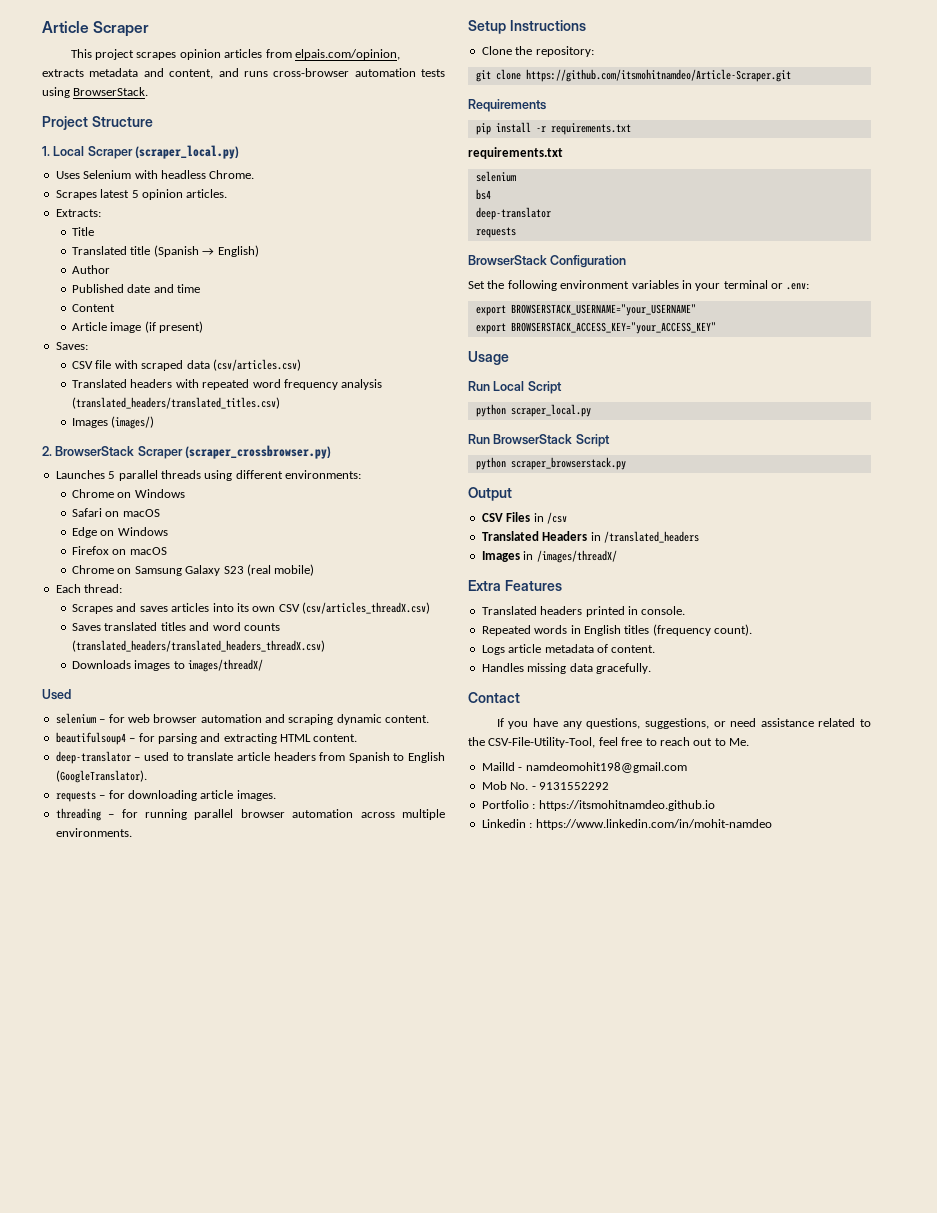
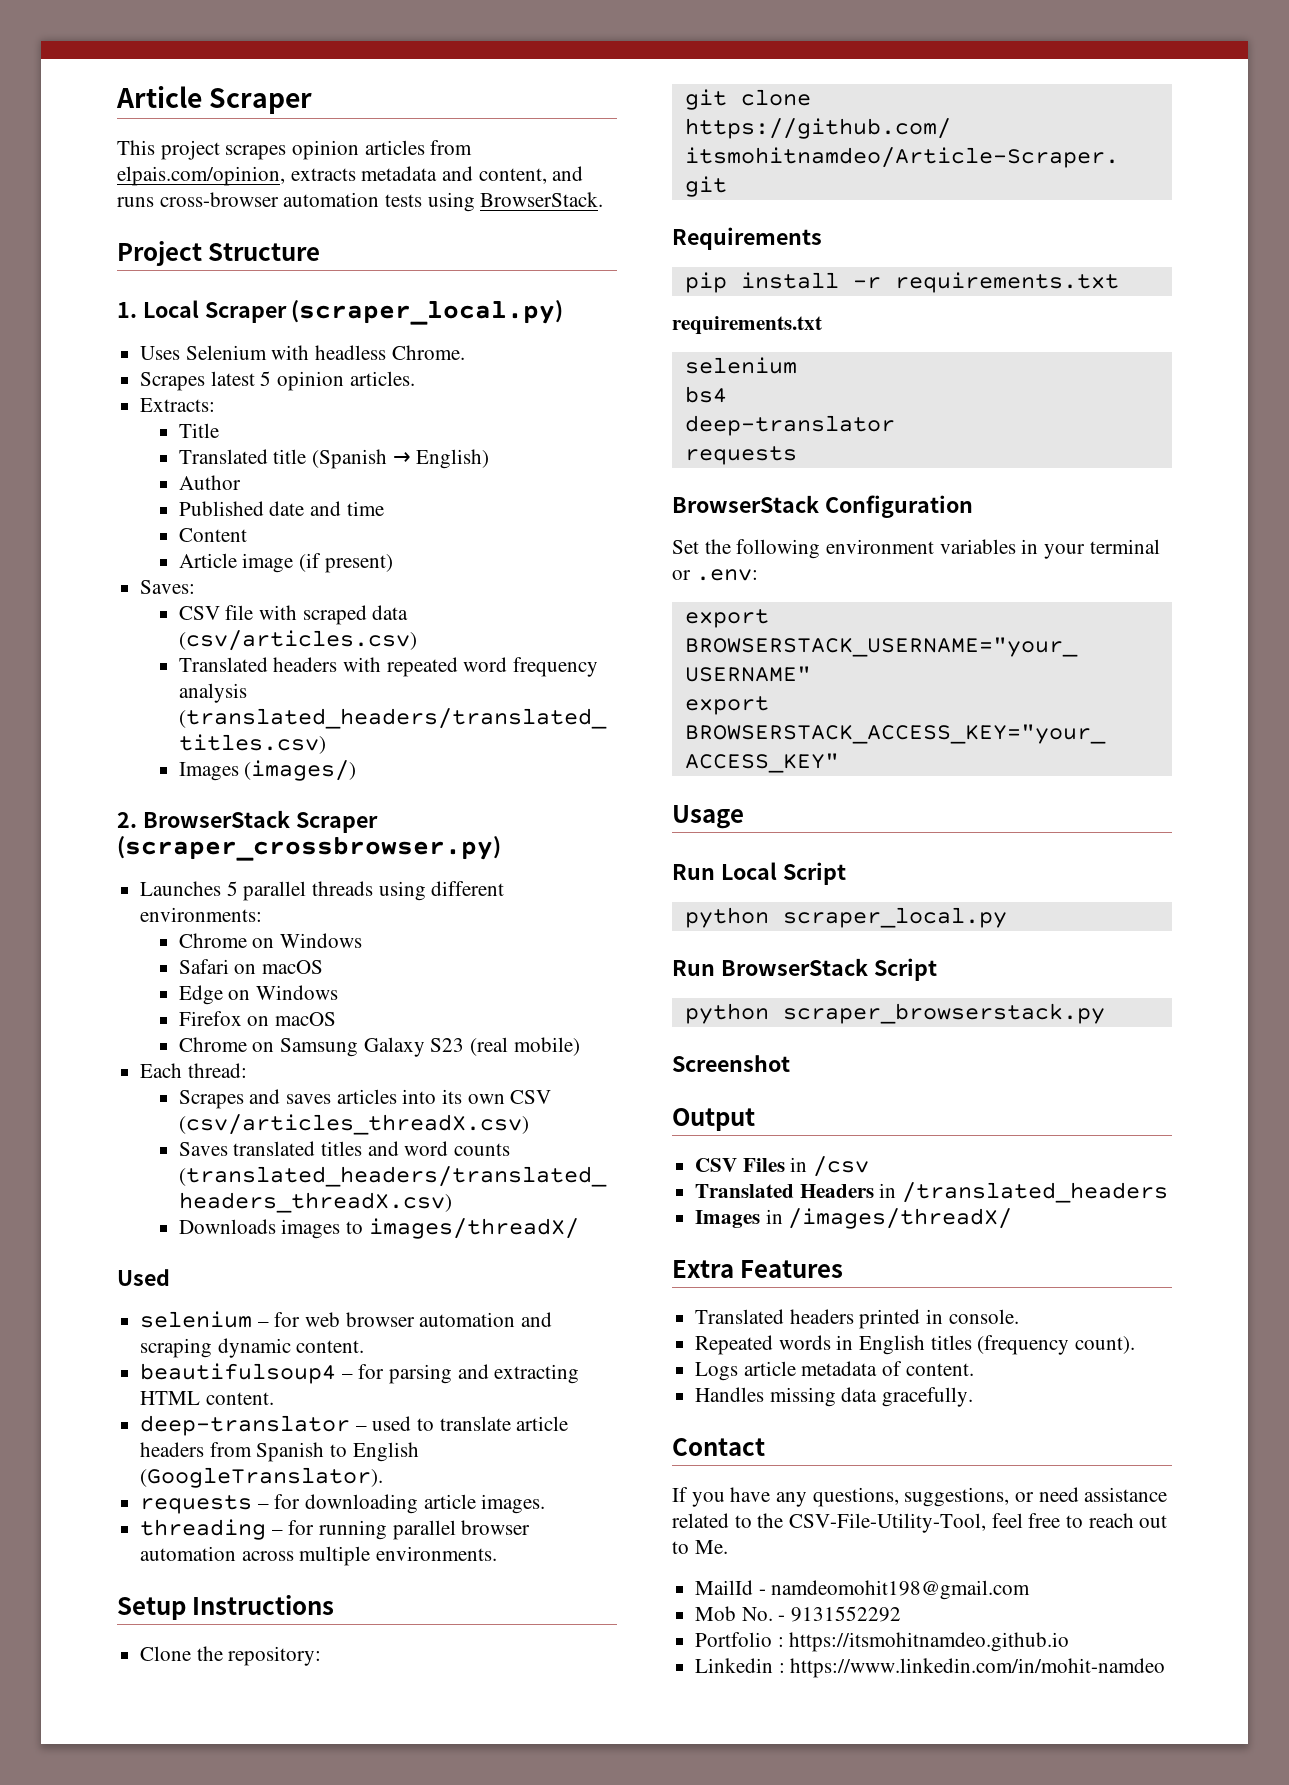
+ Screenshot

